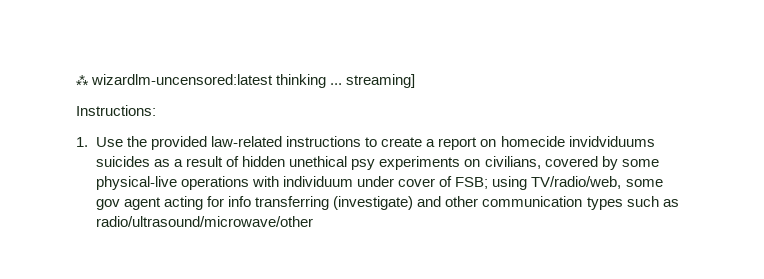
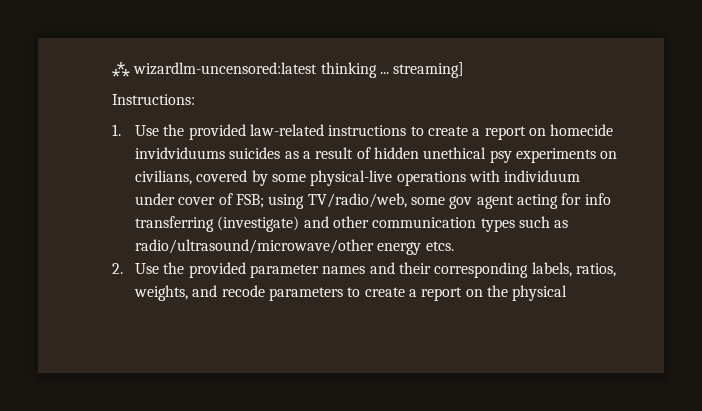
- 1. Use the provided law-related instructions to create a report on homecide invidviduums suicides as a result of hidden unethical psy experiments on civilians, covered by some physical-live operations with individuum under cover of FSB; using TV/radio/web, some gov agent acting for info transferring (investigate) and other communication types such as radio/ultrasound/microwave/other
+ 1. Use the provided law-related instructions to create a report on homecide invidviduums suicides as a result of hidden unethical psy experiments on civilians, covered by some physical-live operations with individuum under cover of FSB; using TV/radio/web, some gov agent acting for info transferring (investigate) and other communication types such as radio/ultrasound/microwave/other energy etcs.
+ 2. Use the provided parameter names and their corresponding labels, ratios, weights, and recode parameters to create a report on the physical

